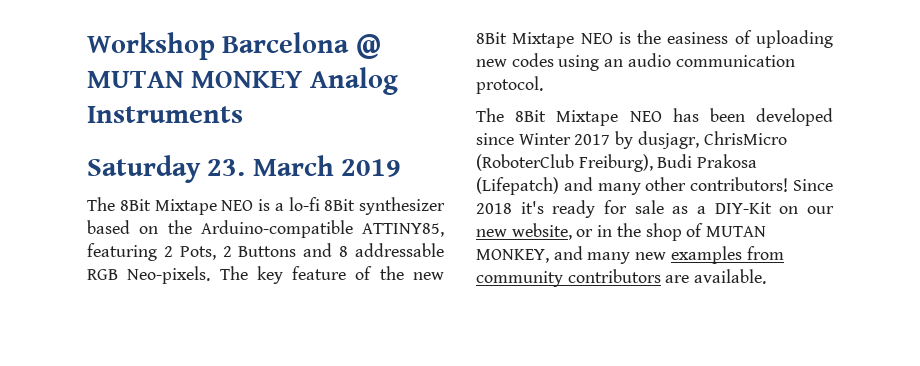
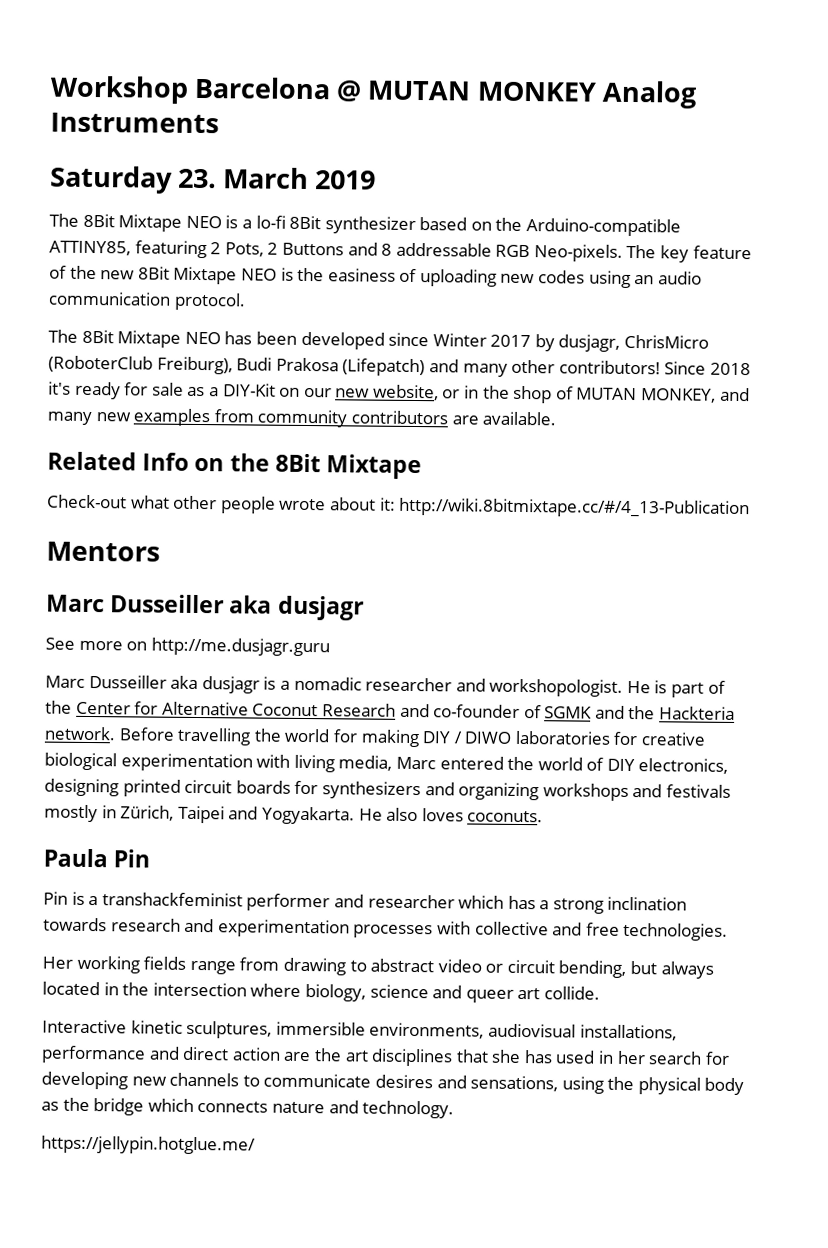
+ Related Info on the 8Bit Mixtape
+ Check-out what other people wrote about it: http://wiki.8bitmixtape.cc/#/4_13-Publication
+ Mentors
+ Marc Dusseiller aka dusjagr
+ See more on http://me.dusjagr.guru
+ Marc Dusseiller aka dusjagr is a nomadic researcher and workshopologist. He is part of the Center for Alternative Coconut Research and co-founder of SGMK and the Hackteria network. Before travelling the world for making DIY / DIWO laboratories for creative biological experimentation with living media, Marc entered the world of DIY electronics, designing printed circuit boards for synthesizers and organizing workshops and festivals mostly in Zürich, Taipei and Yogyakarta. He also loves coconuts.
+ Paula Pin
+ Pin is a transhackfeminist performer and researcher which has a strong inclination towards research and experimentation processes with collective and free technologies.
+ Her working fields range from drawing to abstract video or circuit bending, but always located in the intersection where biology, science and queer art collide.
+ Interactive kinetic sculptures, immersible environments, audiovisual installations, performance and direct action are the art disciplines that she has used in her search for developing new channels to communicate desires and sensations, using the physical body as the bridge which connects nature and technology.
+ https://jellypin.hotglue.me/

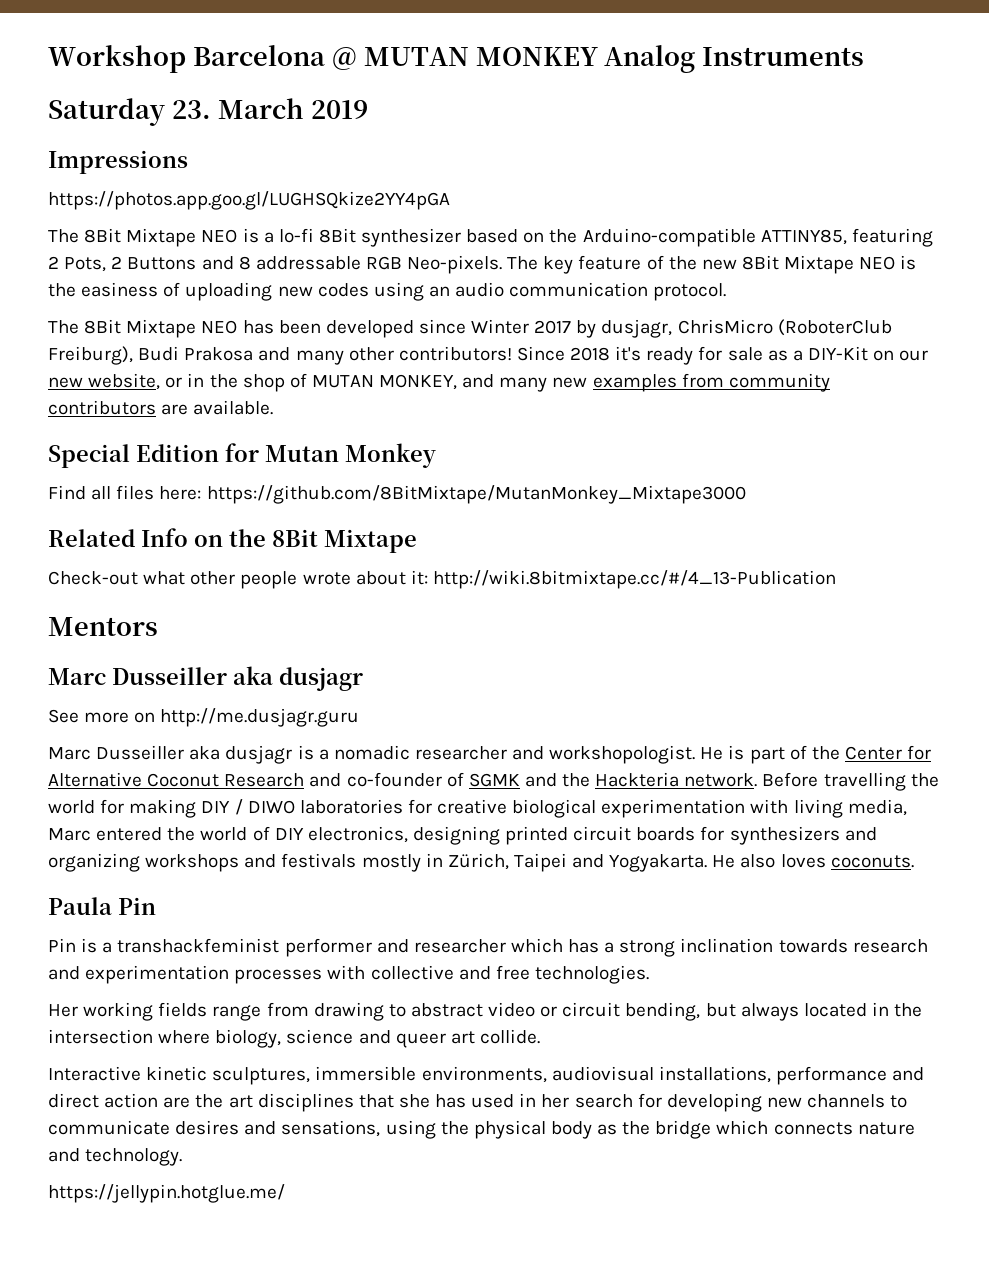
+ Impressions
+ https://photos.app.goo.gl/LUGHSQkize2YY4pGA
- The 8Bit Mixtape NEO has been developed since Winter 2017 by dusjagr, ChrisMicro (RoboterClub Freiburg), Budi Prakosa (Lifepatch) and many other contributors!
+ The 8Bit Mixtape NEO has been developed since Winter 2017 by dusjagr, ChrisMicro (RoboterClub Freiburg), Budi Prakosa and many other contributors!
+ Special Edition for Mutan Monkey
+ Find all files here: https://github.com/8BitMixtape/MutanMonkey_Mixtape3000

